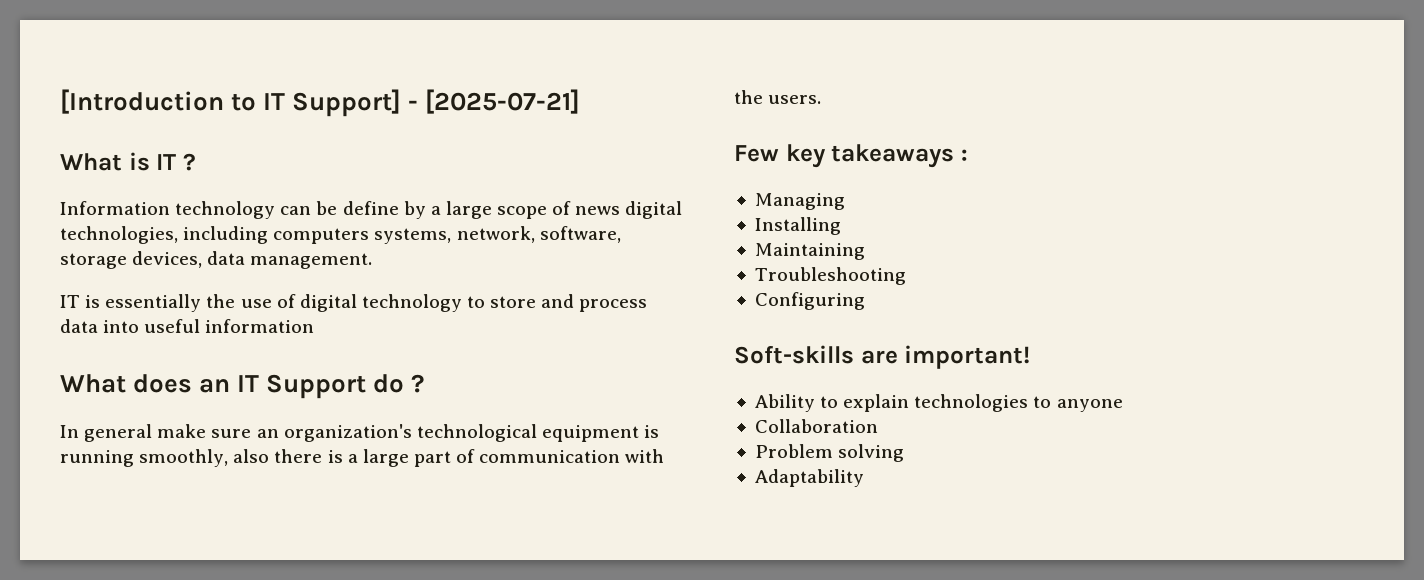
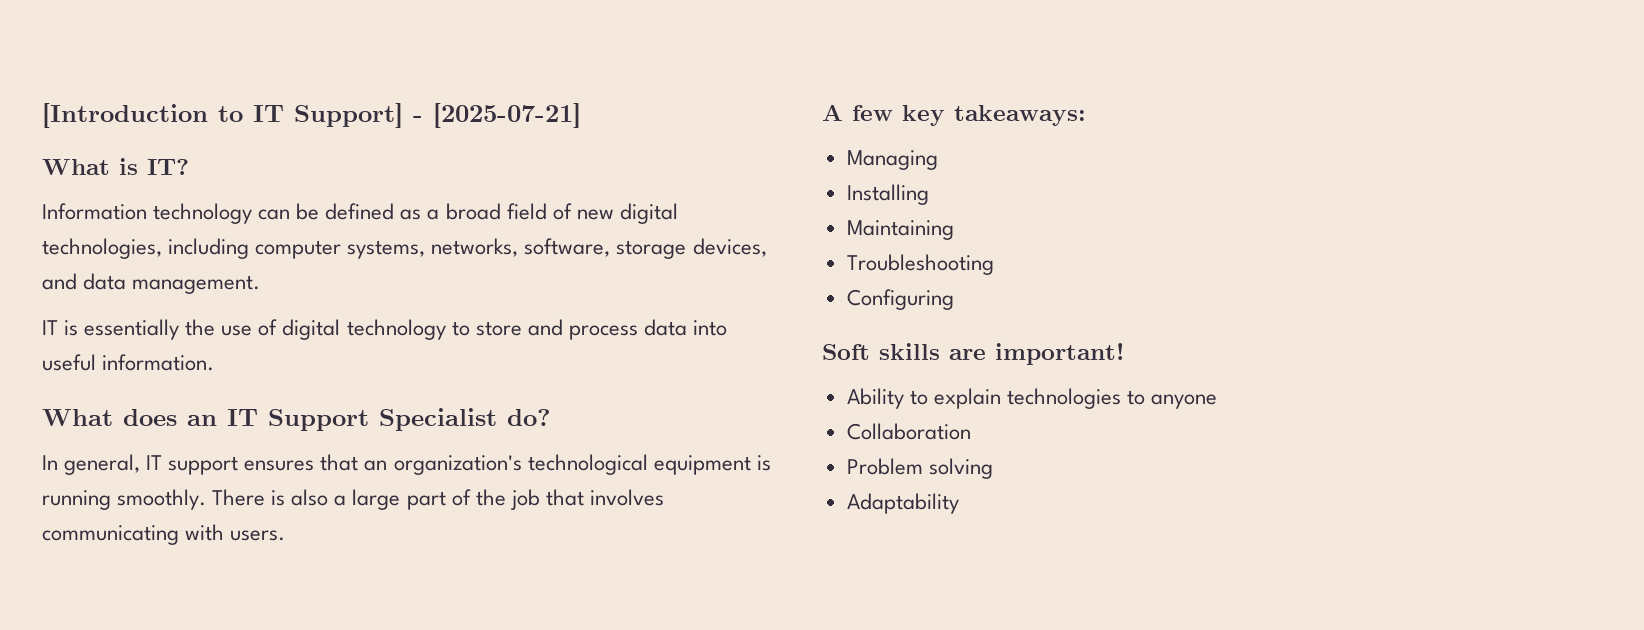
- What is IT ?
+ What is IT?
- Information technology can be define by a large scope of news digital technologies, including computers systems, network, software, storage devices, data management.
+ Information technology can be defined as a broad field of new digital technologies, including computer systems, networks, software, storage devices, and data management.
- IT is essentially the use of digital technology to store and process data into useful information
+ IT is essentially the use of digital technology to store and process data into useful information.
- What does an IT Support do ?
+ What does an IT Support Specialist do?
- In general make sure an organization's technological equipment is running smoothly, also there is a large part of communication with the users.
- Few key takeaways :
+ In general, IT support ensures that an organization's technological equipment is running smoothly. There is also a large part of the job that involves communicating with users.
+ A few key takeaways:
- Soft-skills are important!
+ Soft skills are important!

